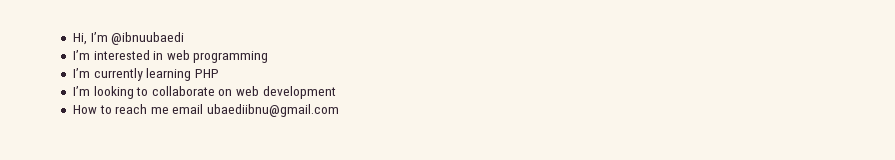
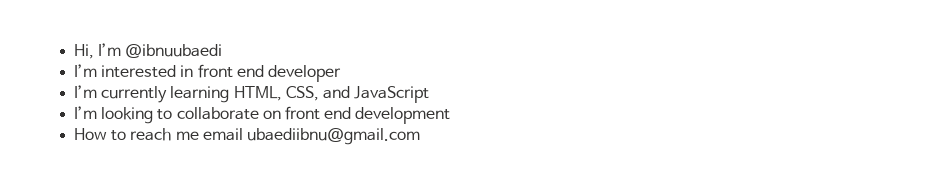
- I’m interested in web programming
+ I’m interested in front end developer
- I’m currently learning PHP
+ I’m currently learning HTML, CSS, and JavaScript
- I’m looking to collaborate on web development
+ I’m looking to collaborate on front end development

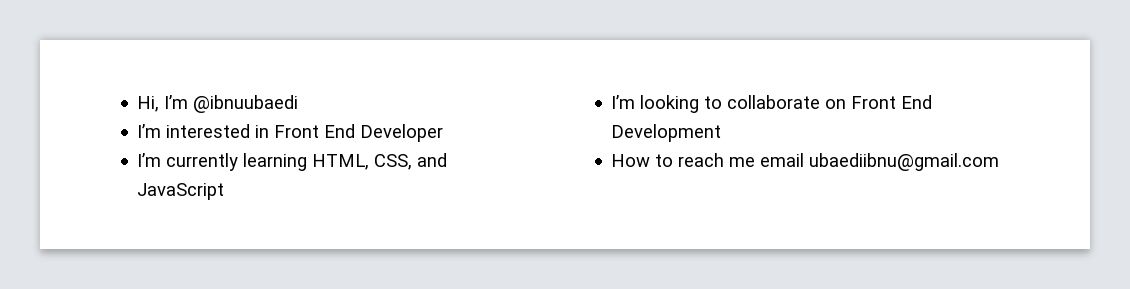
- I’m interested in front end developer
+ I’m interested in Front End Developer
- I’m looking to collaborate on front end development
+ I’m looking to collaborate on Front End Development

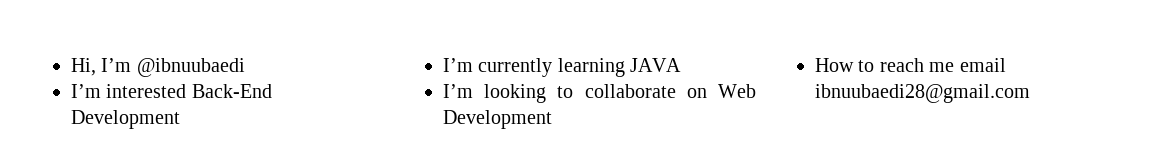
- I’m interested in Front End Developer
+ I’m interested Back-End Development
- I’m currently learning HTML, CSS, and JavaScript
+ I’m currently learning JAVA
- I’m looking to collaborate on Front End Development
+ I’m looking to collaborate on Web Development
- How to reach me email ubaediibnu@gmail.com
+ How to reach me email ibnuubaedi28@gmail.com

